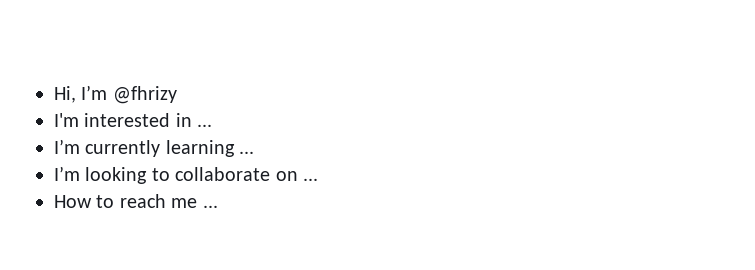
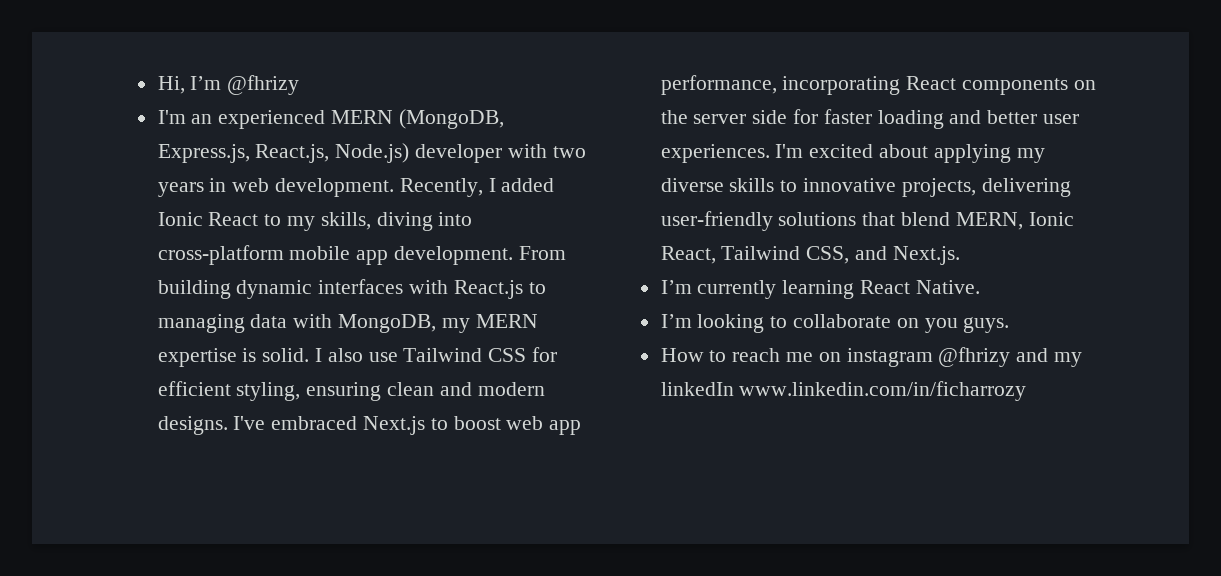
- I'm interested in ...
+ I'm an experienced MERN (MongoDB, Express.js, React.js, Node.js) developer with two years in web development. Recently, I added Ionic React to my skills, diving into cross-platform mobile app development. From building dynamic interfaces with React.js to managing data with MongoDB, my MERN expertise is solid. I also use Tailwind CSS for efficient styling, ensuring clean and modern designs. I've embraced Next.js to boost web app performance, incorporating React components on the server side for faster loading and better user experiences. I'm excited about applying my diverse skills to innovative projects, delivering user-friendly solutions that blend MERN, Ionic React, Tailwind CSS, and Next.js.
- I’m currently learning ...
+ I’m currently learning React Native.
- I’m looking to collaborate on ...
+ I’m looking to collaborate on you guys.
- How to reach me ...
+ How to reach me on instagram @fhrizy and my linkedIn www.linkedin.com/in/ficharrozy

